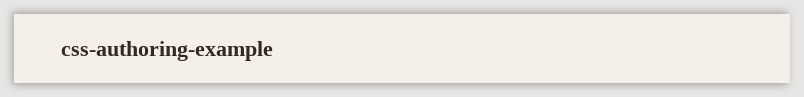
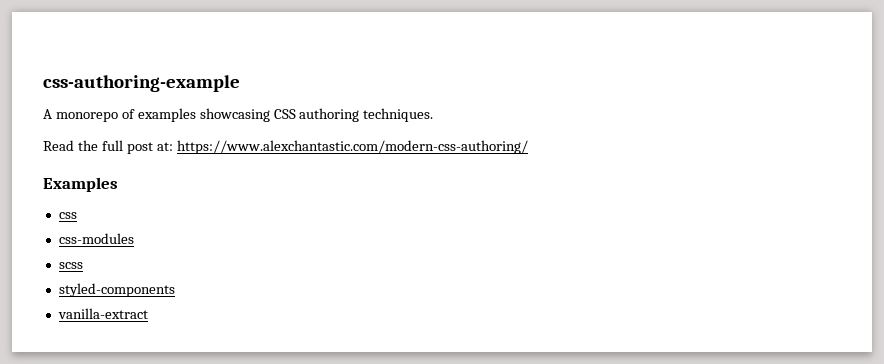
+ A monorepo of examples showcasing CSS authoring techniques.
+ Read the full post at: https://www.alexchantastic.com/modern-css-authoring/
+ Examples
+ css
+ css-modules
+ scss
+ styled-components
+ vanilla-extract

